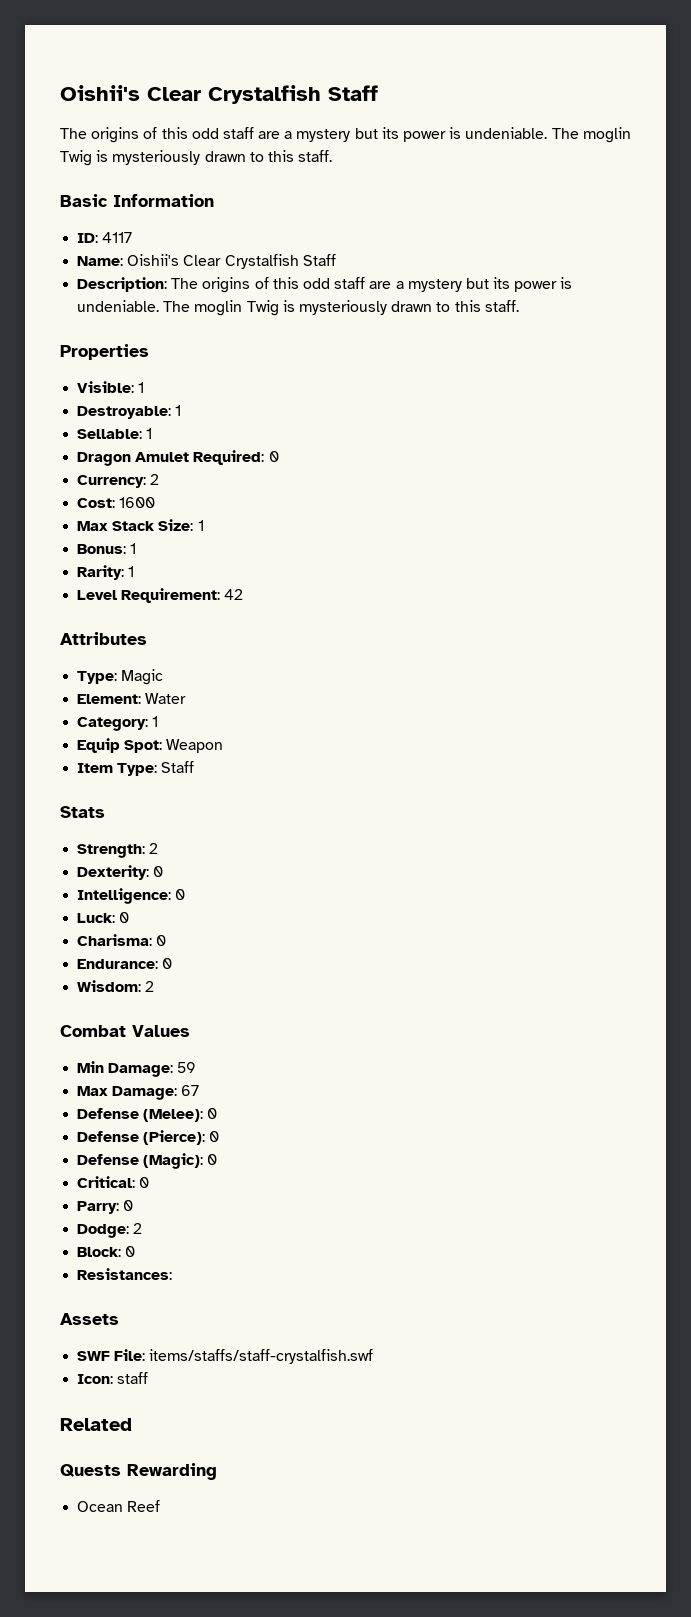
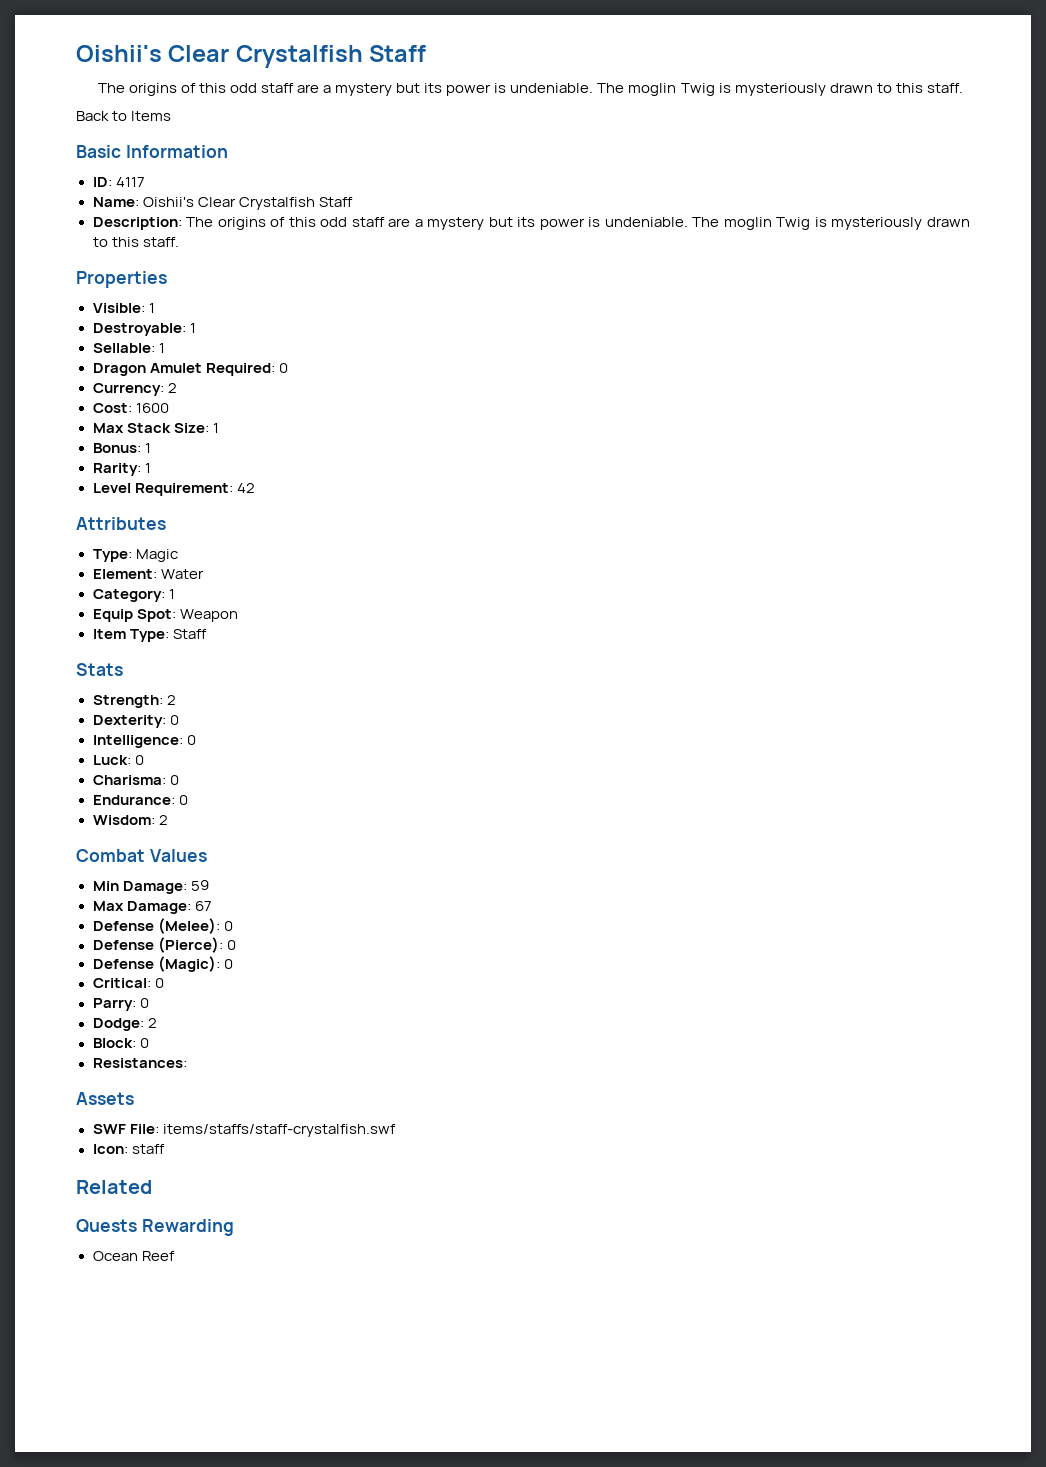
+ Back to Items

